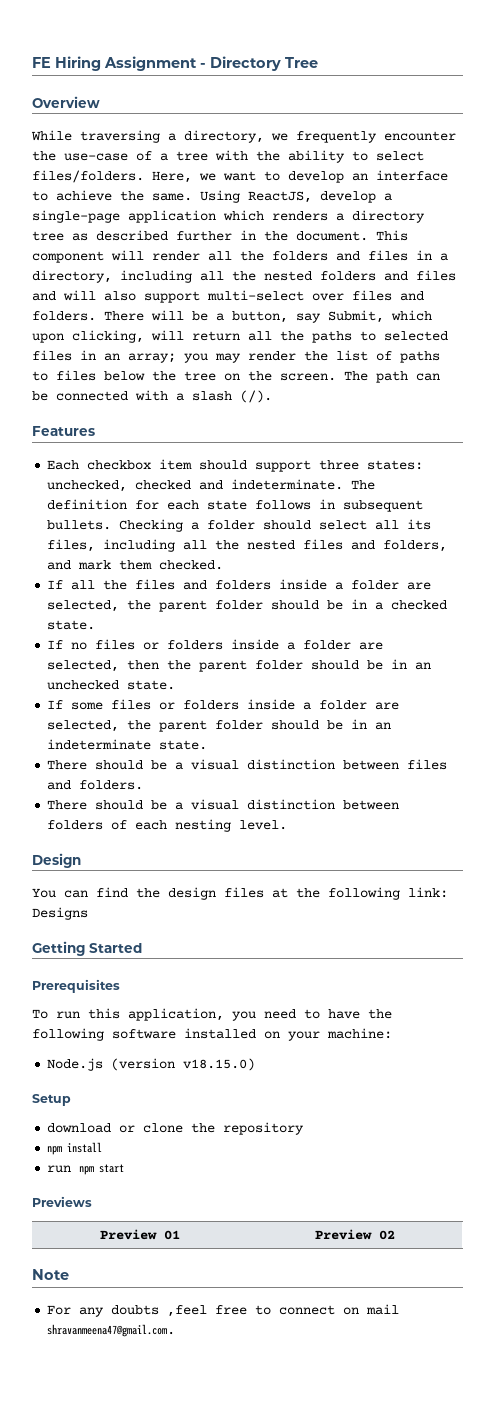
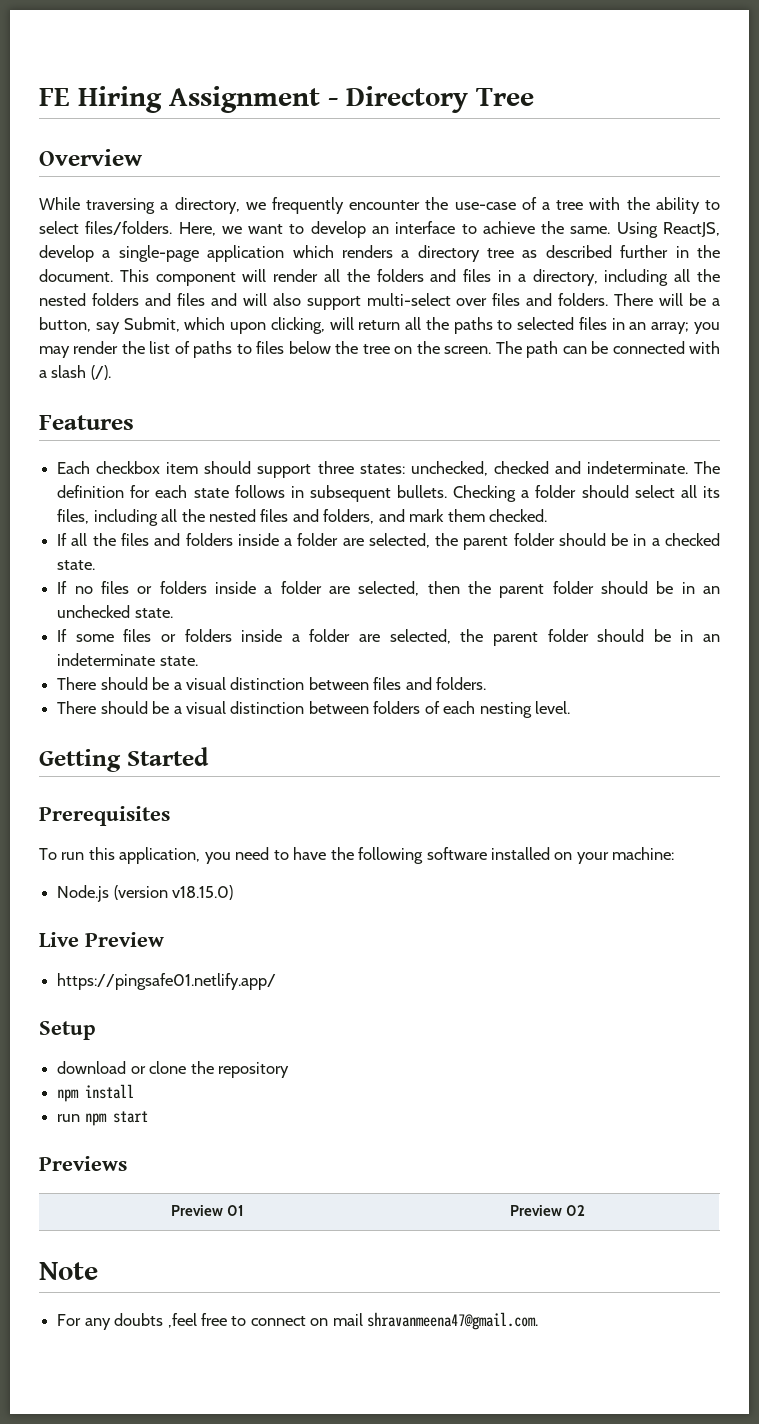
- Design
- You can find the design files at the following link: Designs
+ Live Preview
+ https://pingsafe01.netlify.app/

